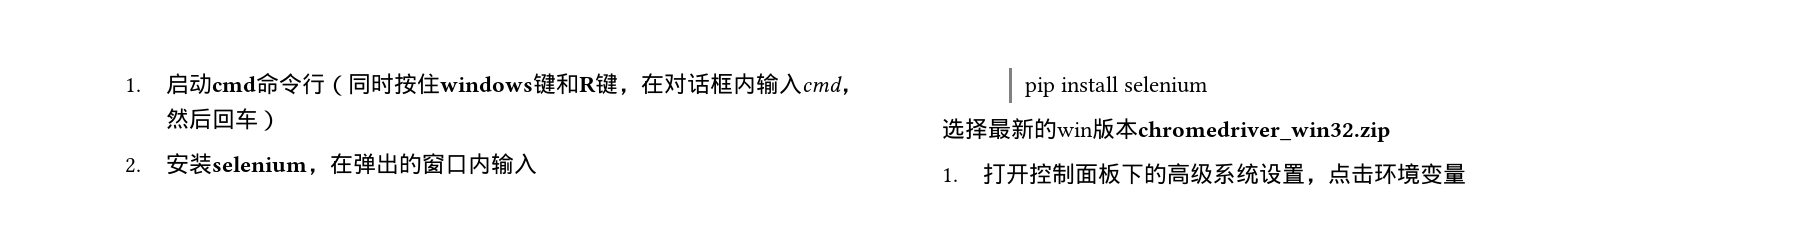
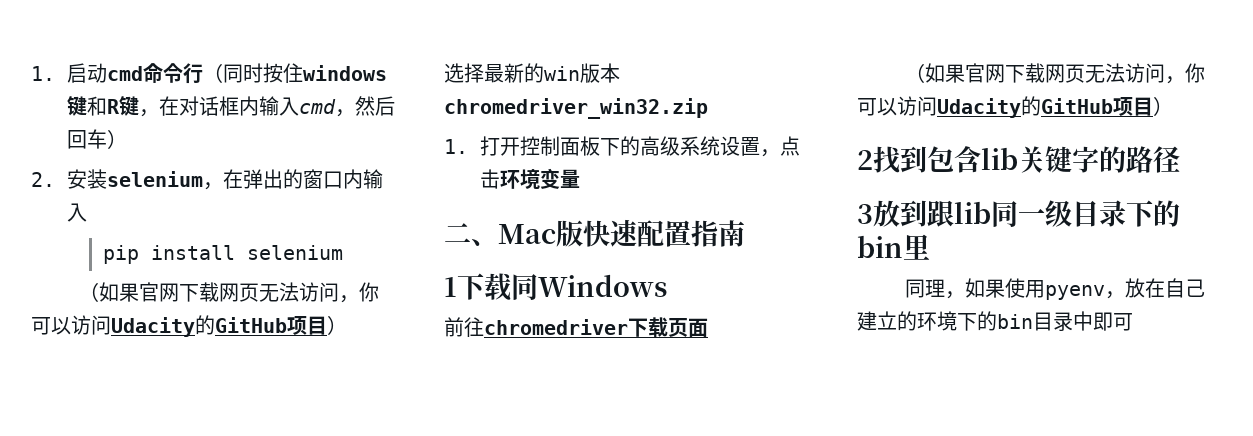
  pip install selenium
+ （如果官网下载网页无法访问，你可以访问Udacity的GitHub项目）
+ 二、Mac版快速配置指南
+ 1下载同Windows
+ 前往chromedriver下载页面
+ （如果官网下载网页无法访问，你可以访问Udacity的GitHub项目）
+ 2找到包含lib关键字的路径
+ 3放到跟lib同一级目录下的bin里
+ 同理，如果使用pyenv，放在自己建立的环境下的bin目录中即可

